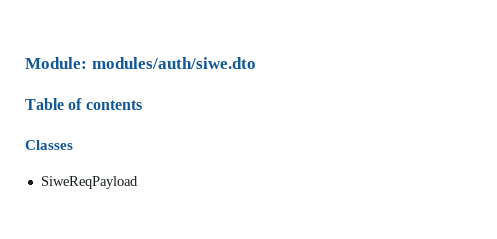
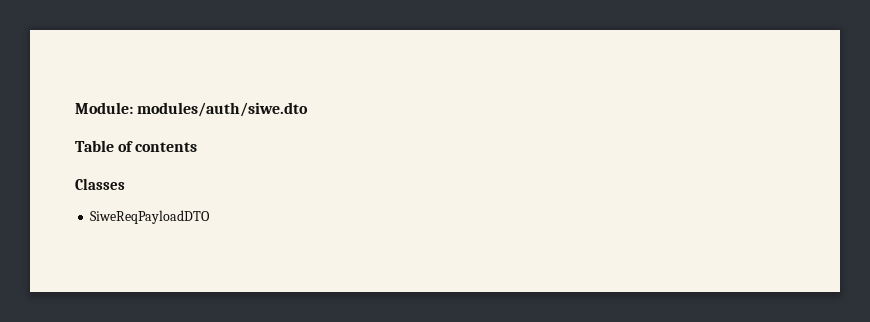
- SiweReqPayload
+ SiweReqPayloadDTO

